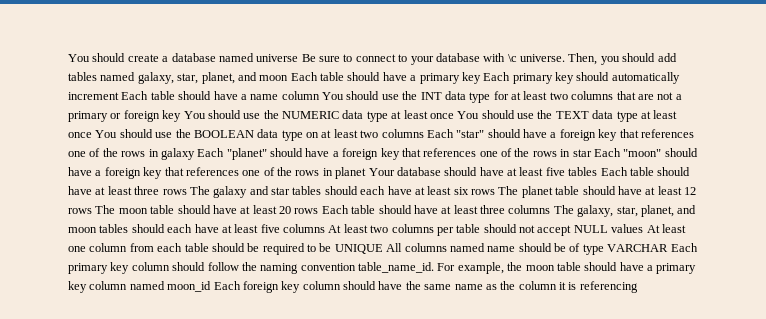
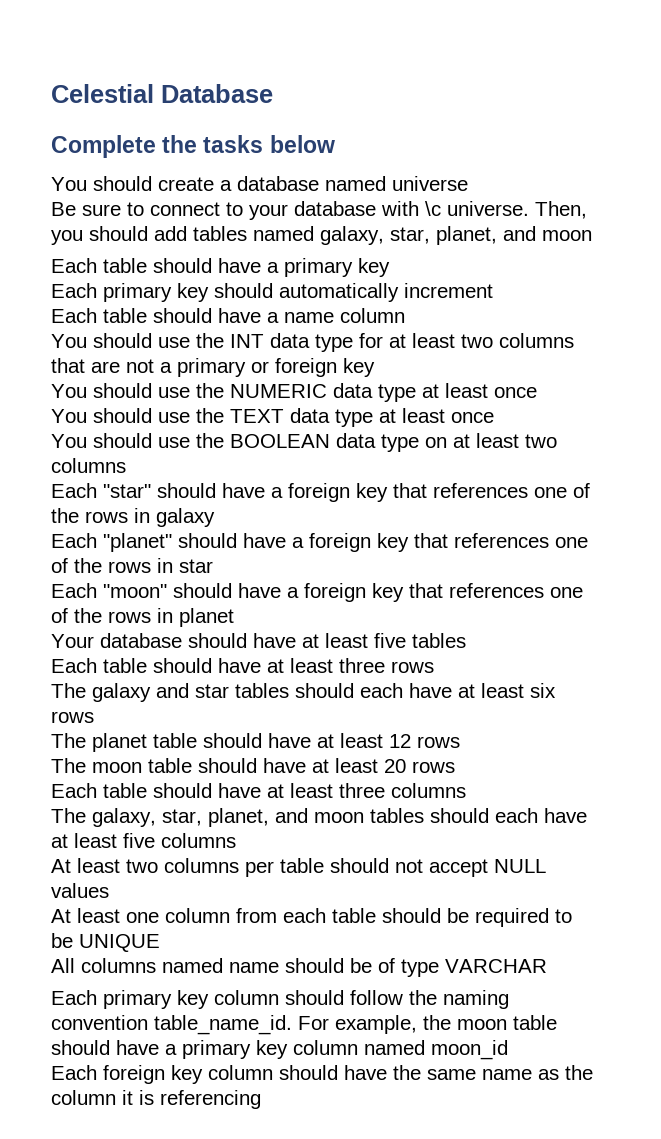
+ Celestial Database
+ Complete the tasks below
- You should create a database named universe Be sure to connect to your database with \c universe.
+ You should create a database named universe
+ Be sure to connect to your database with \c universe.
- Then, you should add tables named galaxy, star, planet, and moon Each table should have a primary key Each primary key should automatically increment Each table should have a name column You should use the INT data type for at least two columns that are not a primary or foreign key You should use the NUMERIC data type at least once You should use the TEXT data type at least once You should use the BOOLEAN data type on at least two columns Each "star" should have a foreign key that references one of the rows in galaxy Each "planet" should have a foreign key that references one of the rows in star Each "moon" should have a foreign key that references one of the rows in planet Your database should have at least five tables Each table should have at least three rows The galaxy and star tables should each have at least six rows The planet table should have at least 12 rows The moon table should have at least 20 rows Each table should have at least three columns The galaxy, star, planet, and moon tables should each have at least five columns At least two columns per table should not accept NULL values At least one column from each table should be required to be UNIQUE All columns named name should be of type VARCHAR Each primary key column should follow the naming convention table_name_id.
+ Then, you should add tables named galaxy, star, planet, and moon
+ Each table should have a primary key
+ Each primary key should automatically increment
+ Each table should have a name column
+ You should use the INT data type for at least two columns that are not a primary or foreign key
+ You should use the NUMERIC data type at least once
+ You should use the TEXT data type at least once
+ You should use the BOOLEAN data type on at least two columns
+ Each "star" should have a foreign key that references one of the rows in galaxy
+ Each "planet" should have a foreign key that references one of the rows in star
+ Each "moon" should have a foreign key that references one of the rows in planet
+ Your database should have at least five tables
+ Each table should have at least three rows
+ The galaxy and star tables should each have at least six rows
+ The planet table should have at least 12 rows
+ The moon table should have at least 20 rows
+ Each table should have at least three columns
+ The galaxy, star, planet, and moon tables should each have at least five columns
+ At least two columns per table should not accept NULL values
+ At least one column from each table should be required to be UNIQUE
+ All columns named name should be of type VARCHAR
+ Each primary key column should follow the naming convention table_name_id.
- For example, the moon table should have a primary key column named moon_id Each foreign key column should have the same name as the column it is referencing
+ For example, the moon table should have a primary key column named moon_id
+ Each foreign key column should have the same name as the column it is referencing

